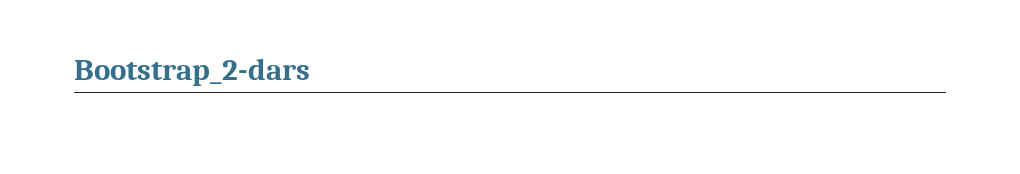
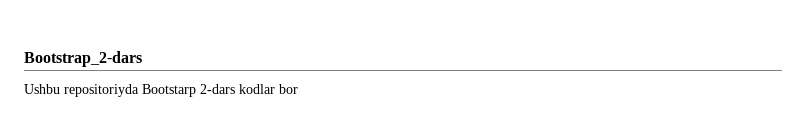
+ Ushbu repositoriyda Bootstarp 2-dars kodlar bor

